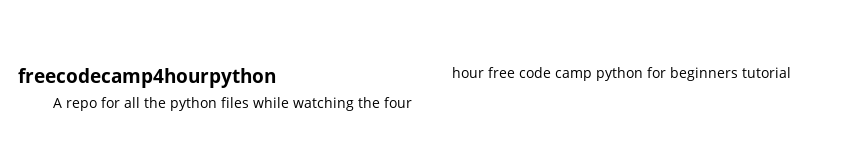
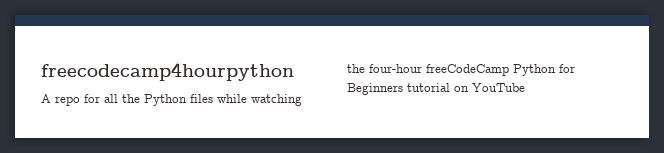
- A repo for all the python files while watching the four hour free code camp python for beginners tutorial
+ A repo for all the Python files while watching the four-hour freeCodeCamp Python for Beginners tutorial on YouTube

